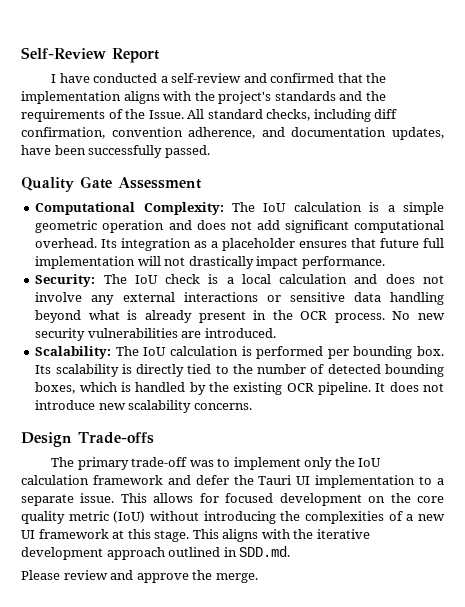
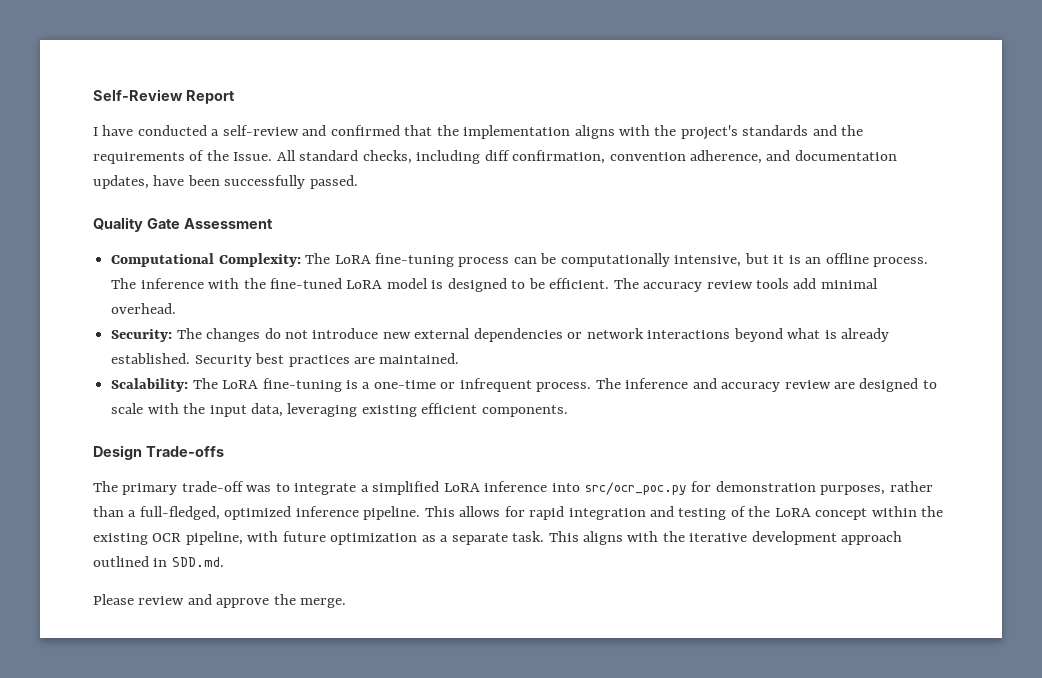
- Computational Complexity: The IoU calculation is a simple geometric operation and does not add significant computational overhead. Its integration as a placeholder ensures that future full implementation will not drastically impact performance.
- Security: The IoU check is a local calculation and does not involve any external interactions or sensitive data handling beyond what is already present in the OCR process. No new security vulnerabilities are introduced.
- Scalability: The IoU calculation is performed per bounding box. Its scalability is directly tied to the number of detected bounding boxes, which is handled by the existing OCR pipeline. It does not introduce new scalability concerns.
+ Computational Complexity: The LoRA fine-tuning process can be computationally intensive, but it is an offline process. The inference with the fine-tuned LoRA model is designed to be efficient. The accuracy review tools add minimal overhead.
+ Security: The changes do not introduce new external dependencies or network interactions beyond what is already established. Security best practices are maintained.
+ Scalability: The LoRA fine-tuning is a one-time or infrequent process. The inference and accuracy review are designed to scale with the input data, leveraging existing efficient components.
- The primary trade-off was to implement only the IoU calculation framework and defer the Tauri UI implementation to a separate issue. This allows for focused development on the core quality metric (IoU) without introducing the complexities of a new UI framework at this stage.
+ The primary trade-off was to integrate a simplified LoRA inference into src/ocr_poc.py for demonstration purposes, rather than a full-fledged, optimized inference pipeline. This allows for rapid integration and testing of the LoRA concept within the existing OCR pipeline, with future optimization as a separate task.

